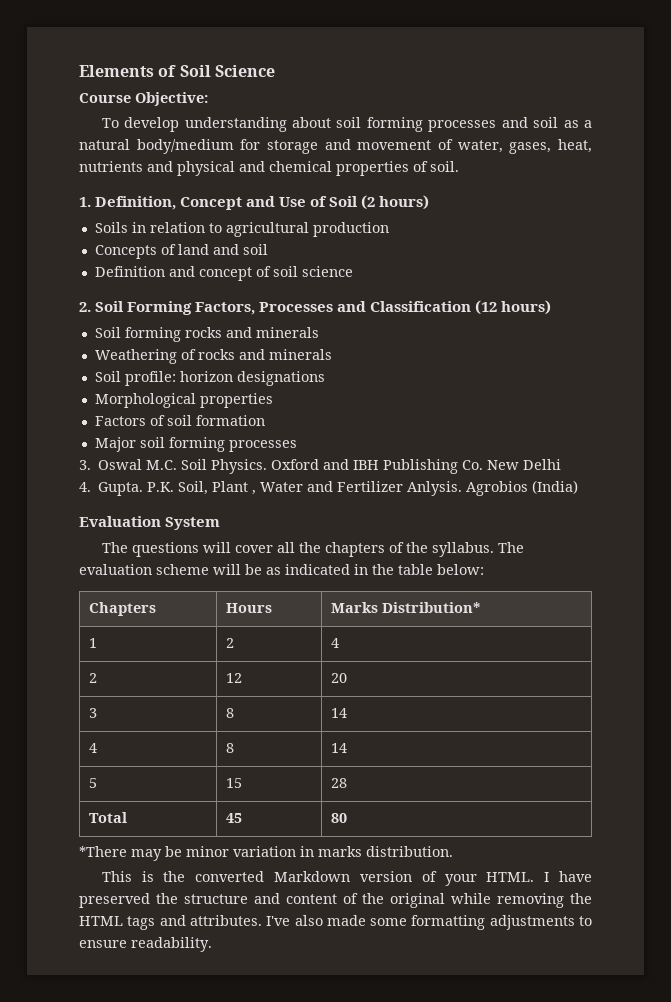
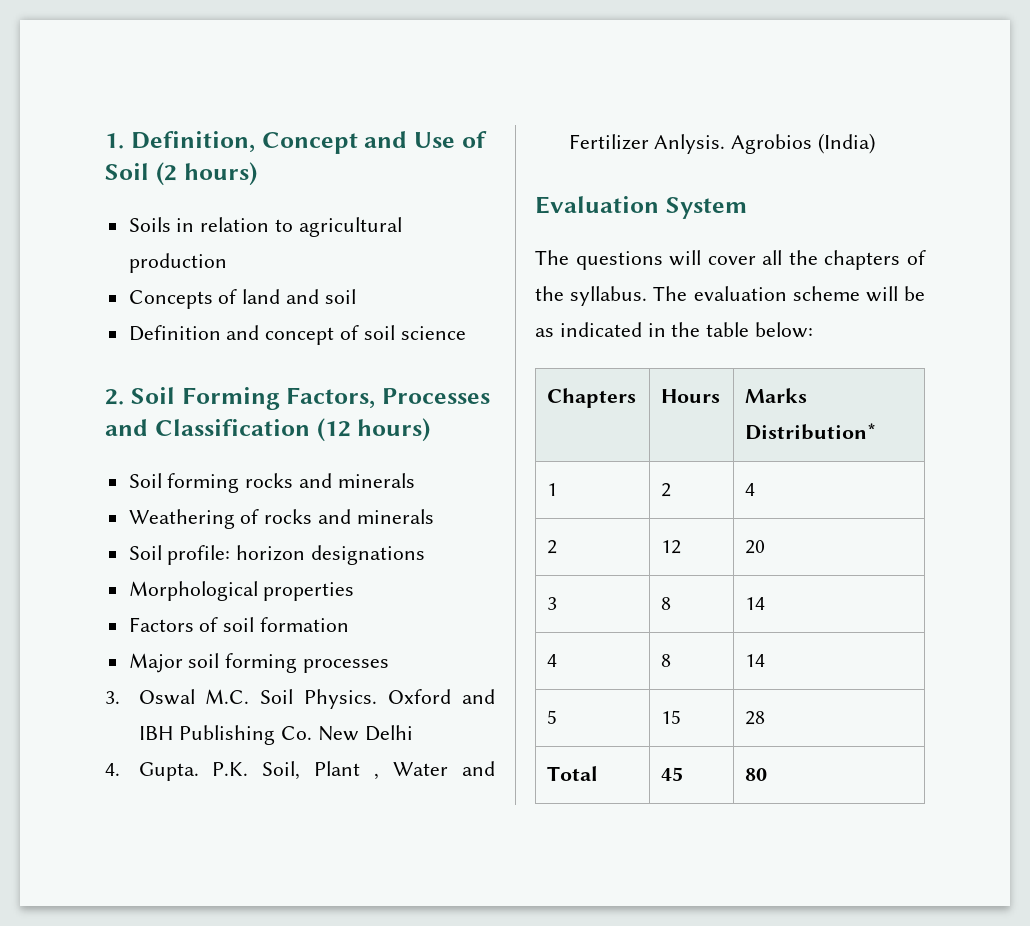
- Elements of Soil Science
- Course Objective:
- To develop understanding about soil forming processes and soil as a natural body/medium for storage and movement of water, gases, heat, nutrients and physical and chemical properties of soil.
- *There may be minor variation in marks distribution.
- This is the converted Markdown version of your HTML. I have preserved the structure and content of the original while removing the HTML tags and attributes. I've also made some formatting adjustments to ensure readability.

